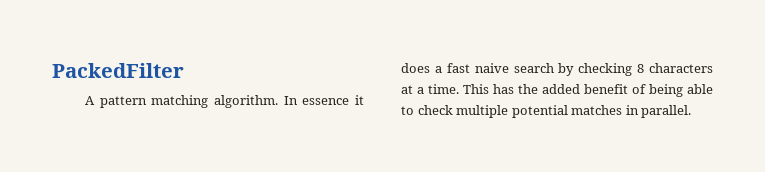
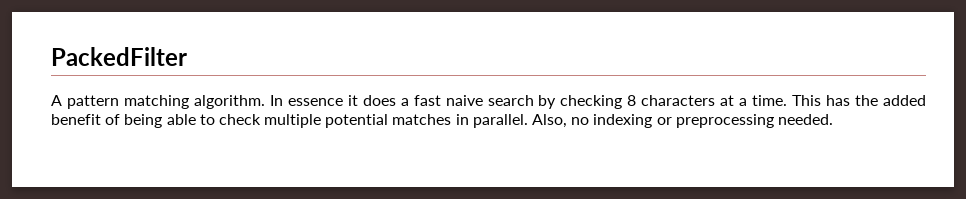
+ Also, no indexing or preprocessing needed.

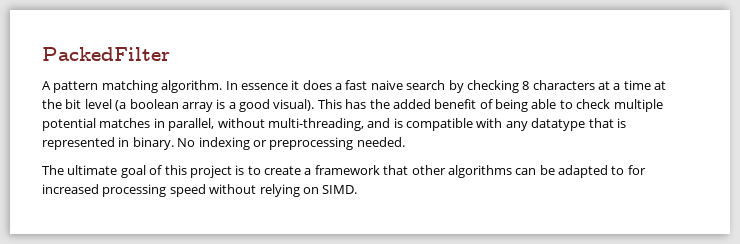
- In essence it does a fast naive search by checking 8 characters at a time.
+ In essence it does a fast naive search by checking 8 characters at a time at the bit level (a boolean array is a good visual).
- This has the added benefit of being able to check multiple potential matches in parallel. Also, no indexing or preprocessing needed.
+ This has the added benefit of being able to check multiple potential matches in parallel, without multi-threading, and is compatible with any datatype that is represented in binary. No indexing or preprocessing needed.
+ The ultimate goal of this project is to create a framework that other algorithms can be adapted to for increased processing speed without relying on SIMD.

